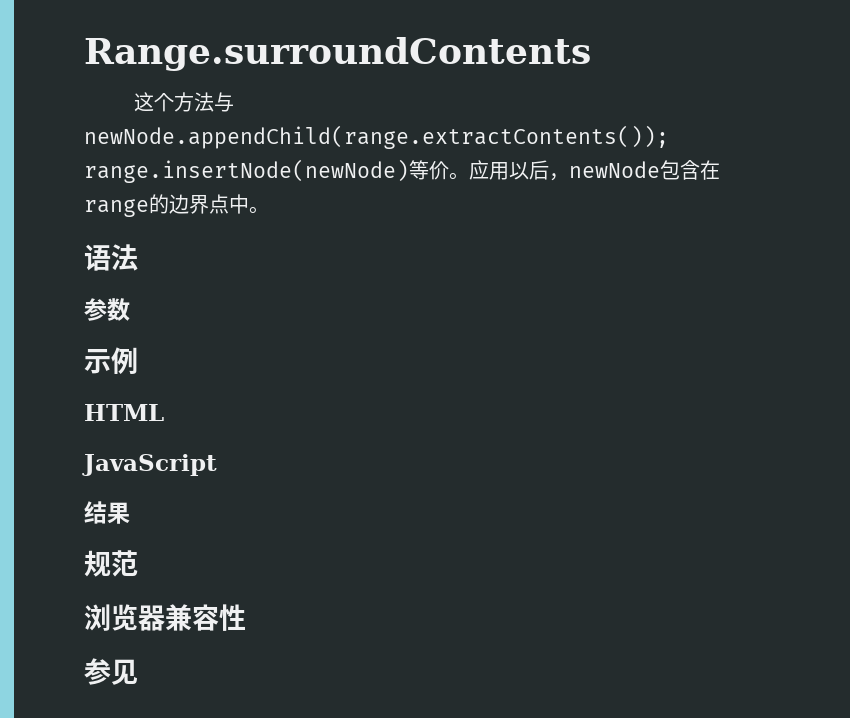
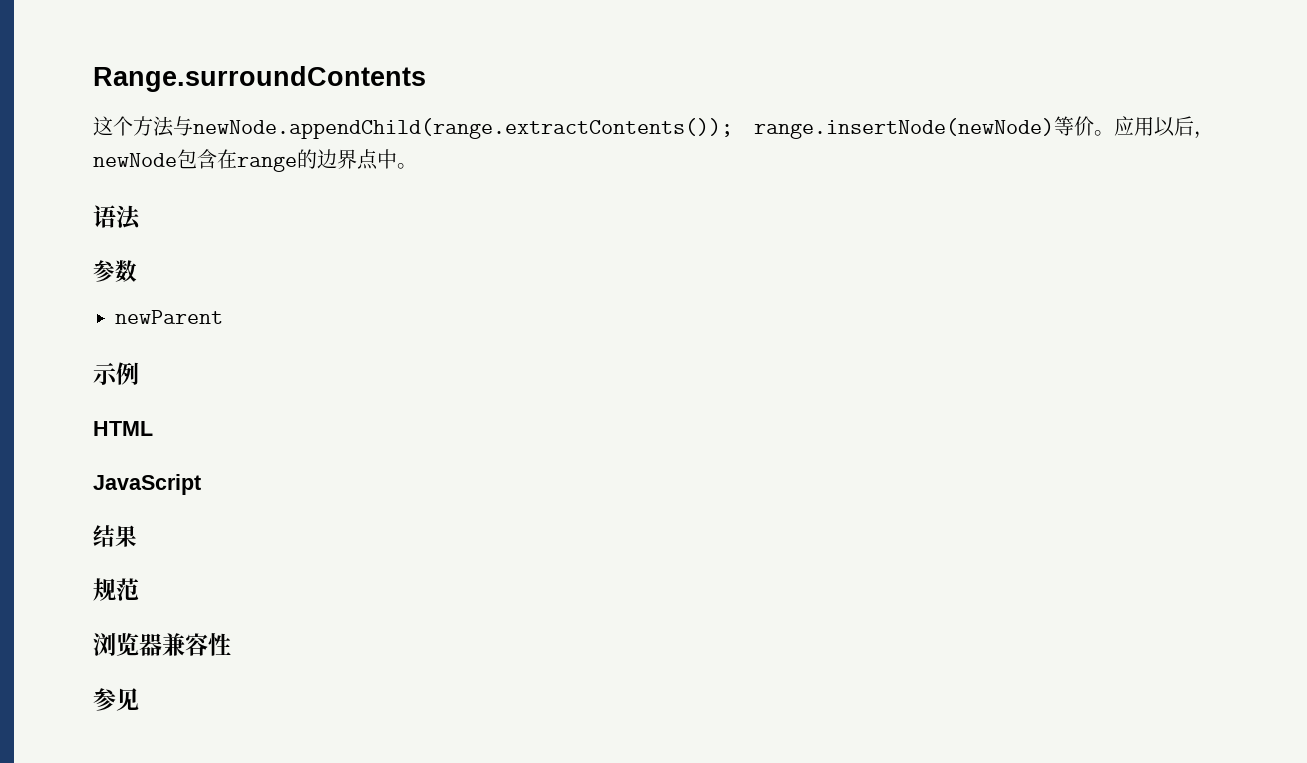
+ newParent

